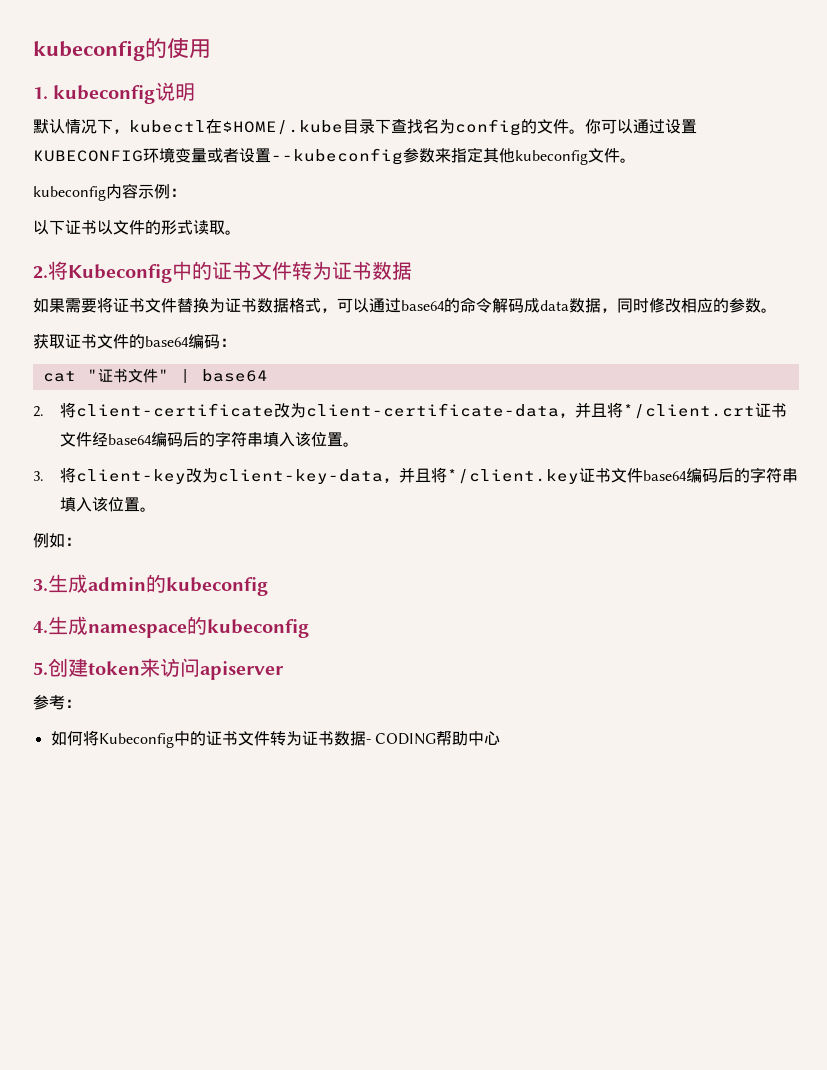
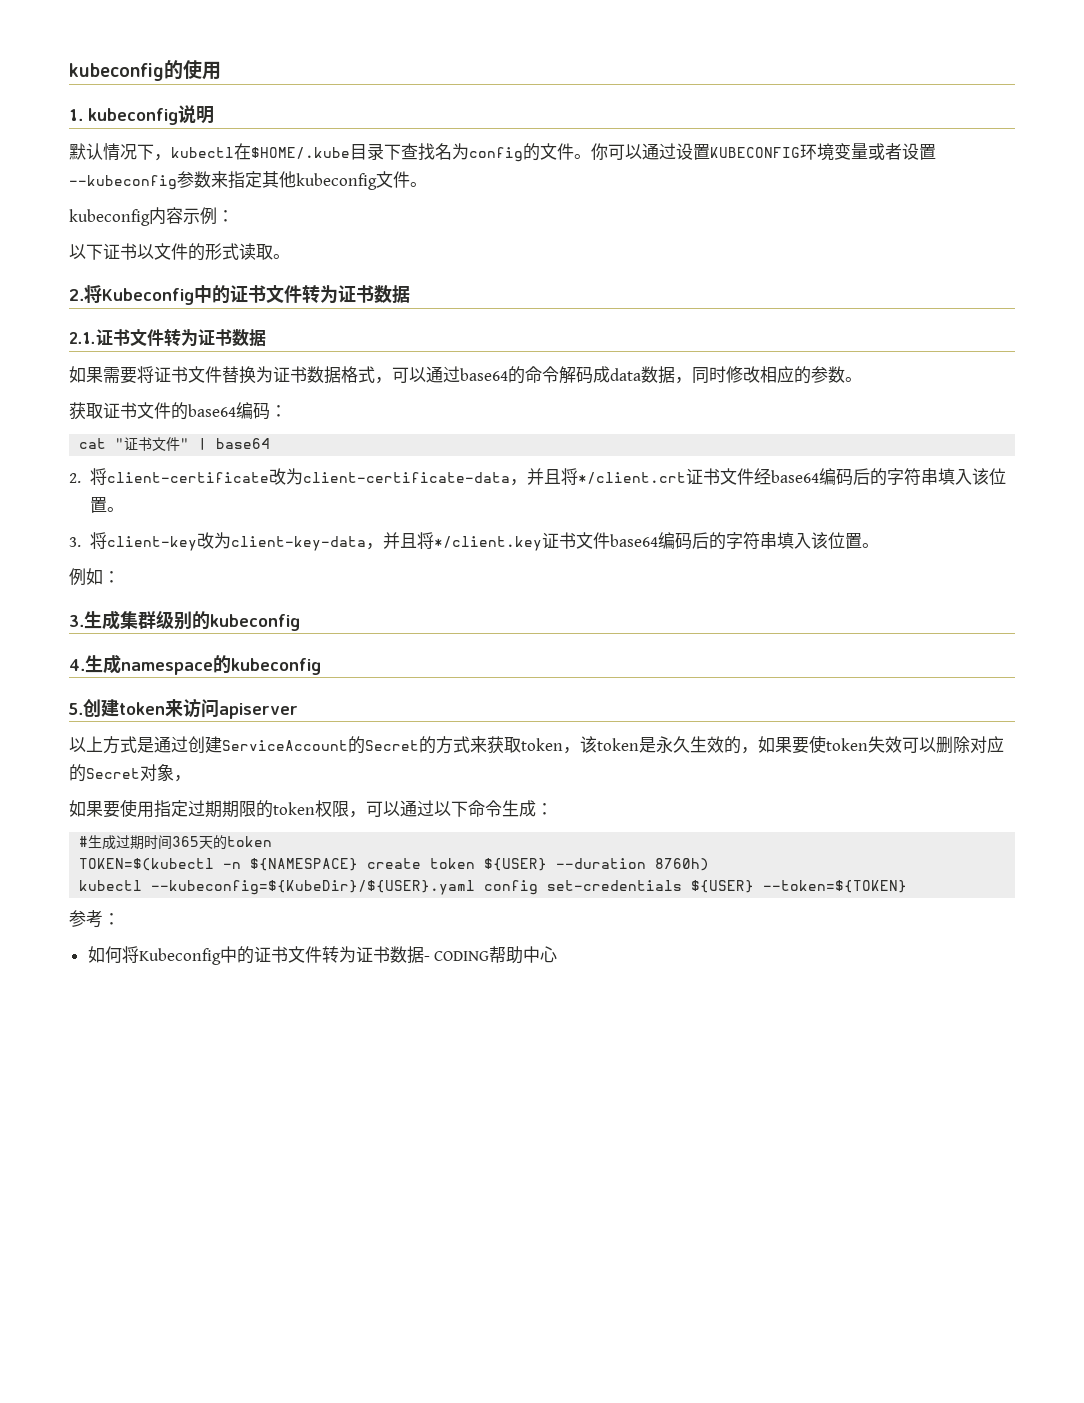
+ 2.1.证书文件转为证书数据
- 3.生成admin的kubeconfig
+ 3.生成集群级别的kubeconfig
+ 以上方式是通过创建ServiceAccount的Secret的方式来获取token，该token是永久生效的，如果要使token失效可以删除对应的Secret对象，
+ 如果要使用指定过期期限的token权限，可以通过以下命令生成：
+ #生成过期时间365天的token
+ TOKEN=$(kubectl -n ${NAMESPACE} create token ${USER} --duration 8760h)
+ kubectl --kubeconfig=${KubeDir}/${USER}.yaml config set-credentials ${USER} --token=${TOKEN}

